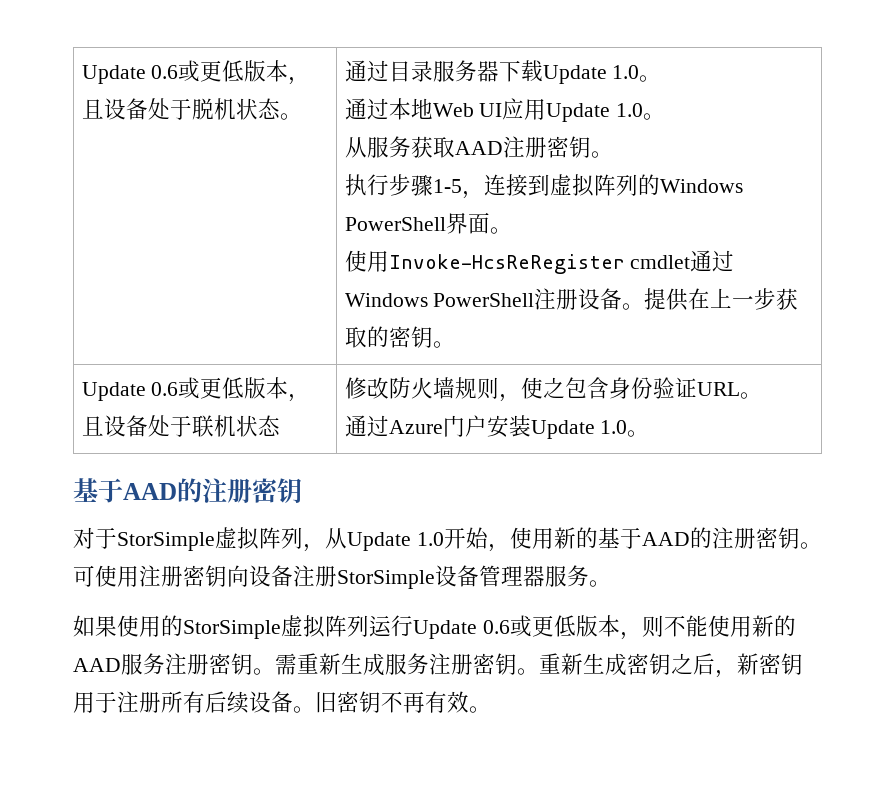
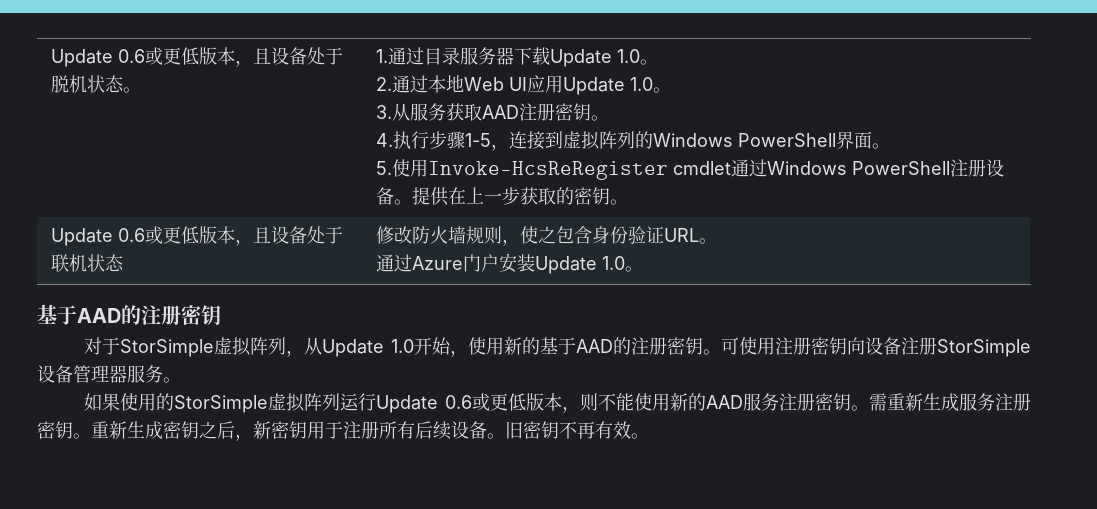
- 通过目录服务器下载Update 1.0。
+ 1.通过目录服务器下载Update 1.0。
- 通过本地Web UI应用Update 1.0。
+ 2.通过本地Web UI应用Update 1.0。
- 从服务获取AAD注册密钥。
+ 3.从服务获取AAD注册密钥。
- 执行步骤1-5，连接到虚拟阵列的Windows PowerShell界面。
+ 4.执行步骤1-5，连接到虚拟阵列的Windows PowerShell界面。
- 使用Invoke-HcsReRegister cmdlet通过Windows PowerShell注册设备。
+ 5.使用Invoke-HcsReRegister cmdlet通过Windows PowerShell注册设备。

